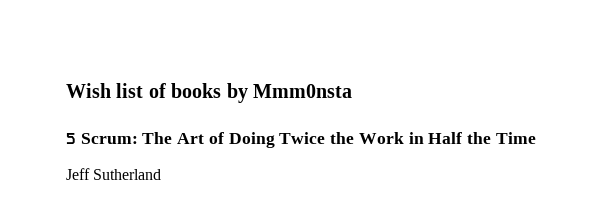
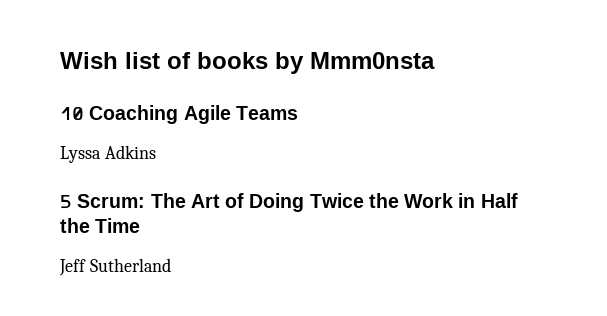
+ 10 Coaching Agile Teams
+ Lyssa Adkins

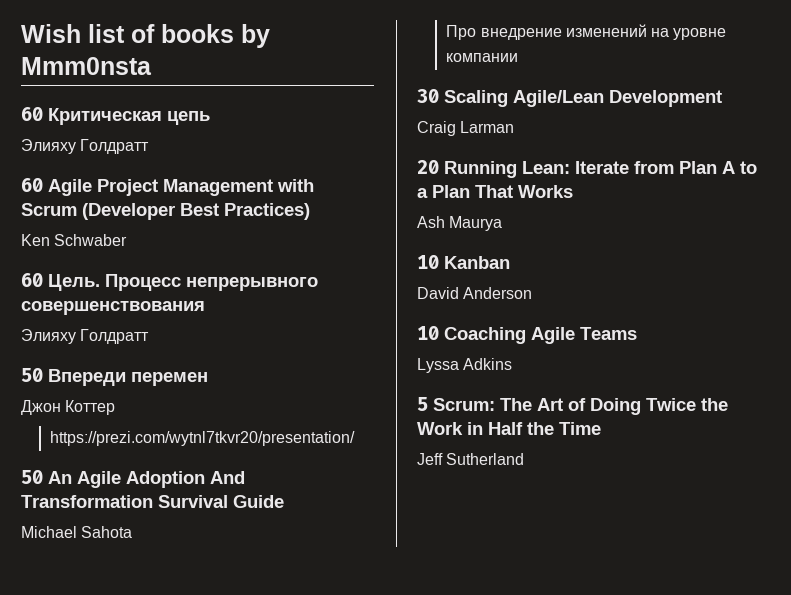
+ 60 Критическая цепь
+ Элияху Голдратт
+ 60 Agile Project Management with Scrum (Developer Best Practices)
+ Ken Schwaber
+ 60 Цель. Процесс непрерывного совершенствования
+ Элияху Голдратт
+ 50 Впереди перемен
+ Джон Коттер
+ https://prezi.com/wytnl7tkvr20/presentation/
+ 50 An Agile Adoption And Transformation Survival Guide
+ Michael Sahota
+ Про внедрение изменений на уровне компании
+ 30 Scaling Agile/Lean Development
+ Craig Larman
+ 20 Running Lean: Iterate from Plan A to a Plan That Works
+ Ash Maurya
+ 10 Kanban
+ David Anderson

